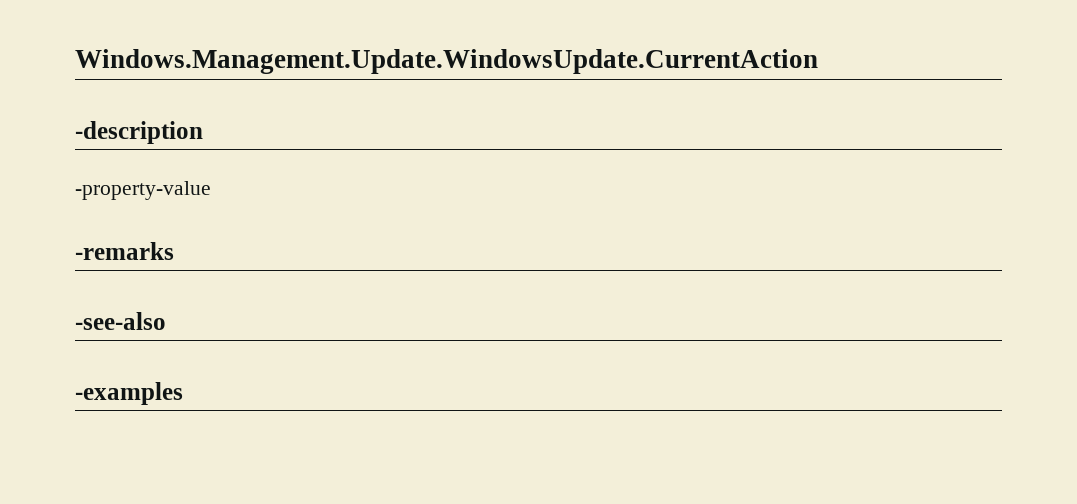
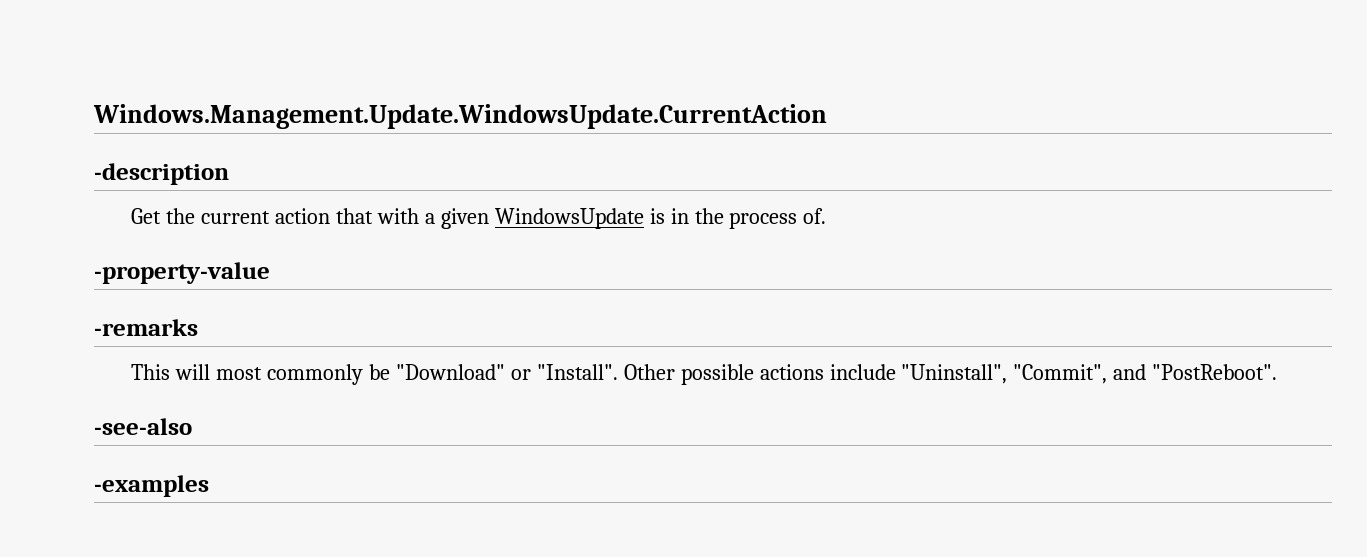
+ Get the current action that with a given WindowsUpdate is in the process of.
  -property-value
  -remarks
+ This will most commonly be "Download" or "Install". Other possible actions include "Uninstall", "Commit", and "PostReboot".

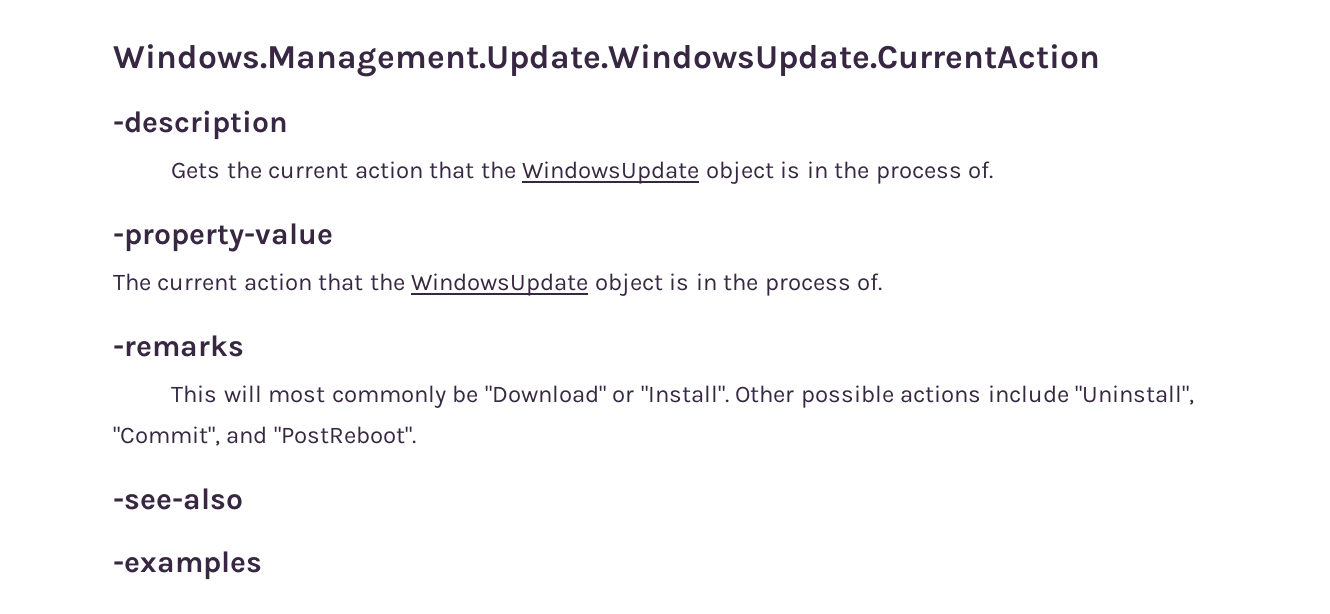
- Get the current action that with a given WindowsUpdate is in the process of.
+ Gets the current action that the WindowsUpdate object is in the process of.
+ The current action that the WindowsUpdate object is in the process of.

